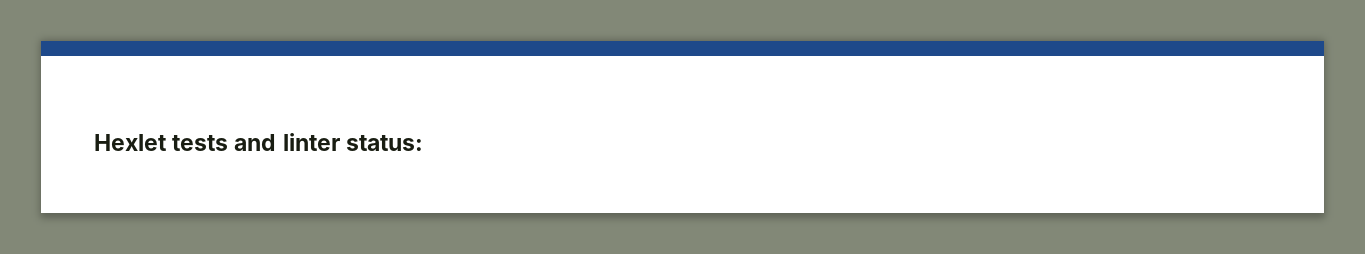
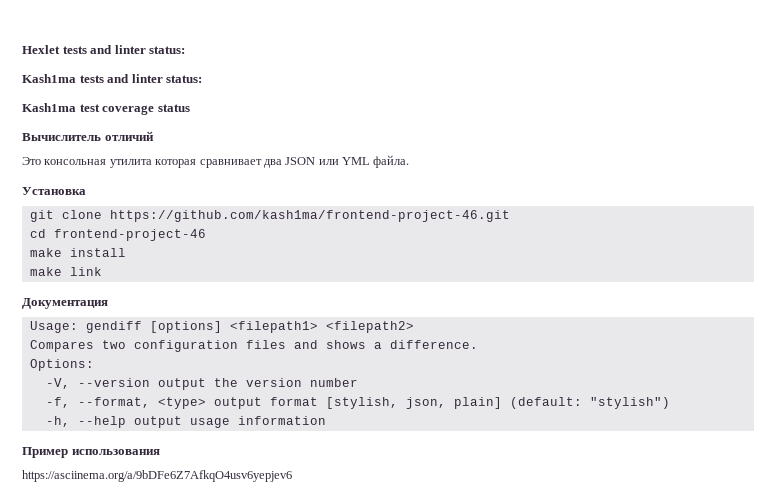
+ Kash1ma tests and linter status:
+ Kash1ma test coverage status
+ Вычислитель отличий
+ Это консольная утилита которая сравнивает два JSON или YML файла.
+ Установка
+ git clone https://github.com/kash1ma/frontend-project-46.git
+ cd frontend-project-46
+ make install
+ make link
+ Документация
+ Usage: gendiff [options] <filepath1> <filepath2>
+ Compares two configuration files and shows a difference.
+ Options:
+ -V, --version output the version number
+ -f, --format, <type> output format [stylish, json, plain] (default: "stylish")
+ -h, --help output usage information
+ Пример использования
+ https://asciinema.org/a/9bDFe6Z7AfkqO4usv6yepjev6

